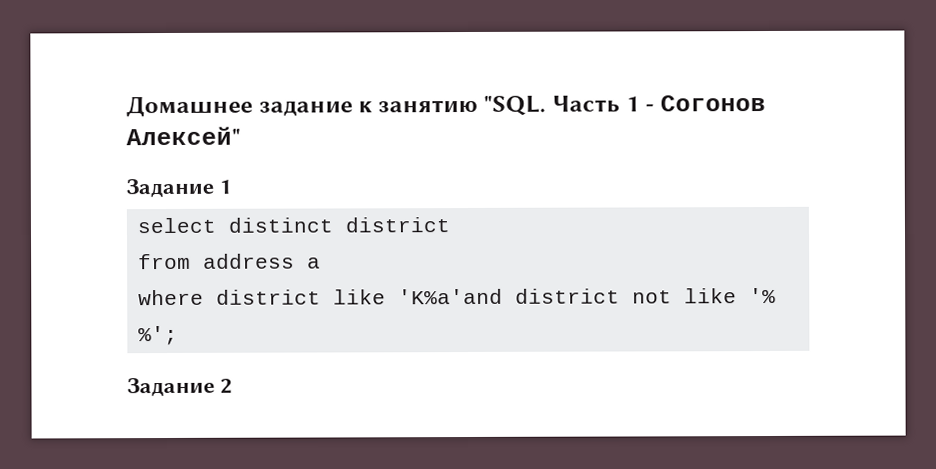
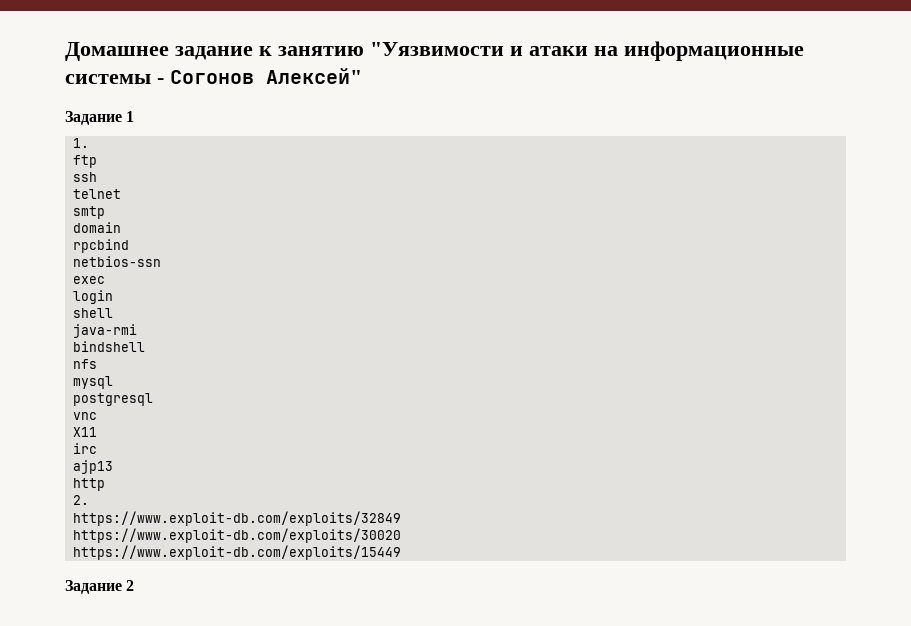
- Домашнее задание к занятию "SQL. Часть 1 - Согонов Алексей"
+ Домашнее задание к занятию "Уязвимости и атаки на информационные системы - Согонов Алексей"
- select distinct district
- from address a
- where district like 'K%a'and district not like '% %';
+ 1.
+ ftp
+ ssh
+ telnet
+ smtp
+ domain
+ rpcbind
+ netbios-ssn
+ exec
+ login
+ shell
+ java-rmi
+ bindshell
+ nfs
+ mysql
+ postgresql
+ vnc
+ X11
+ irc
+ ajp13
+ http
+ 2.
+ https://www.exploit-db.com/exploits/32849
+ https://www.exploit-db.com/exploits/30020
+ https://www.exploit-db.com/exploits/15449

